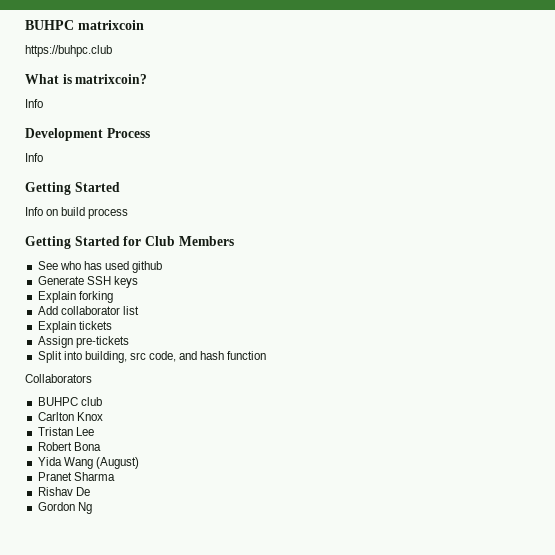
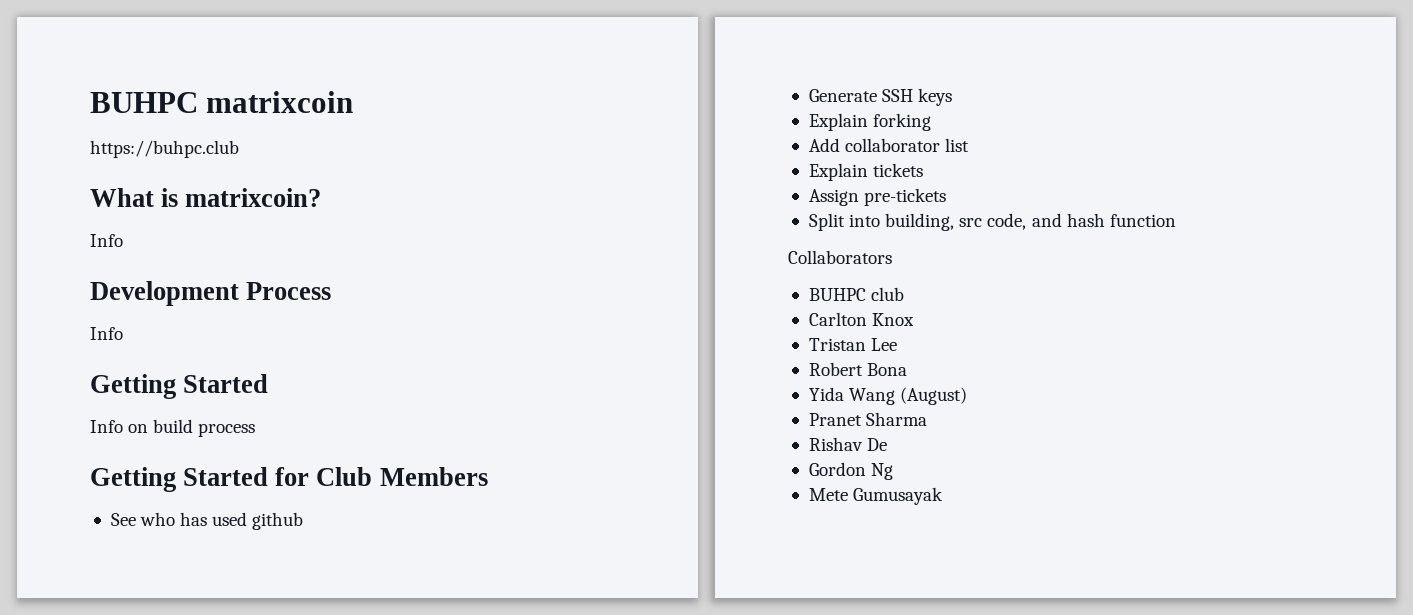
+ Mete Gumusayak

